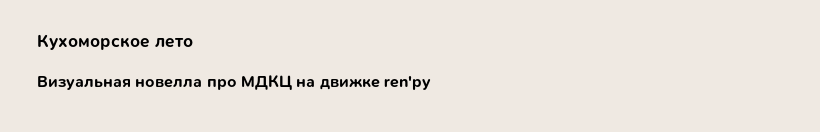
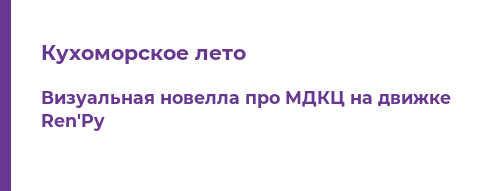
- Визуальная новелла про МДКЦ на движке ren'py
+ Визуальная новелла про МДКЦ на движке Ren'Py

